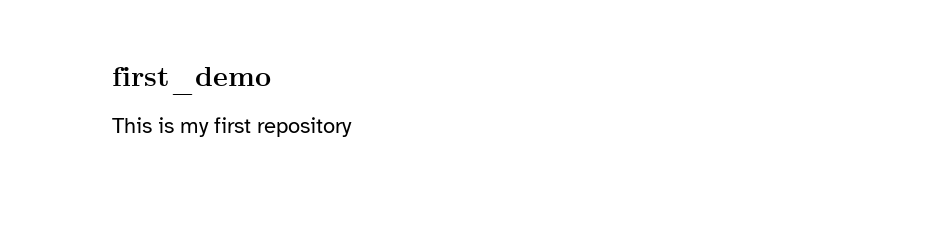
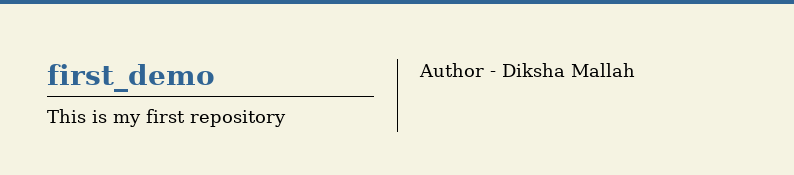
+ Author - Diksha Mallah

